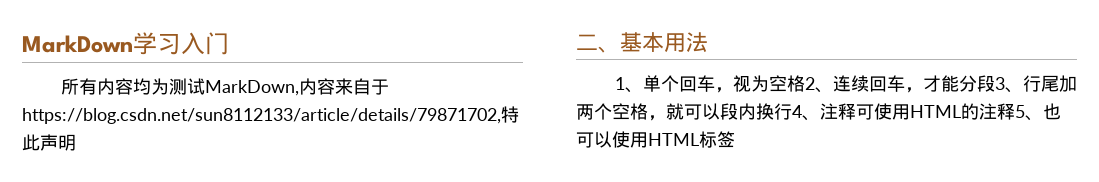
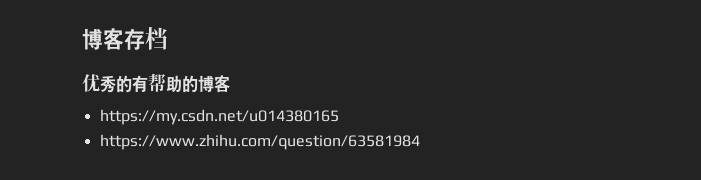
- MarkDown学习入门
- 所有内容均为测试MarkDown,内容来自于https://blog.csdn.net/sun8112133/article/details/79871702,特此声明
- 二、基本用法
- 1、单个回车，视为空格2、连续回车，才能分段3、行尾加两个空格，就可以段内换行4、注释可使用HTML的注释5、也可以使用HTML标签
+ 博客存档
+ 优秀的有帮助的博客
+ https://my.csdn.net/u014380165
+ https://www.zhihu.com/question/63581984

